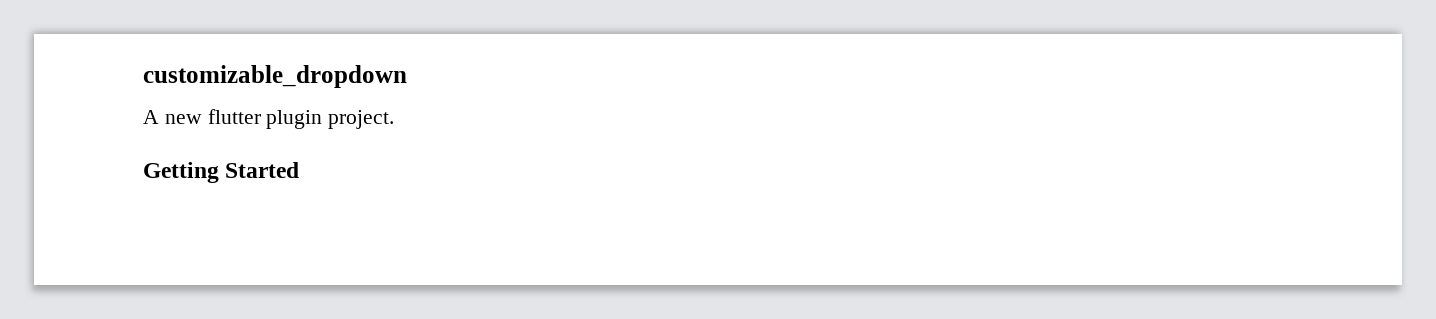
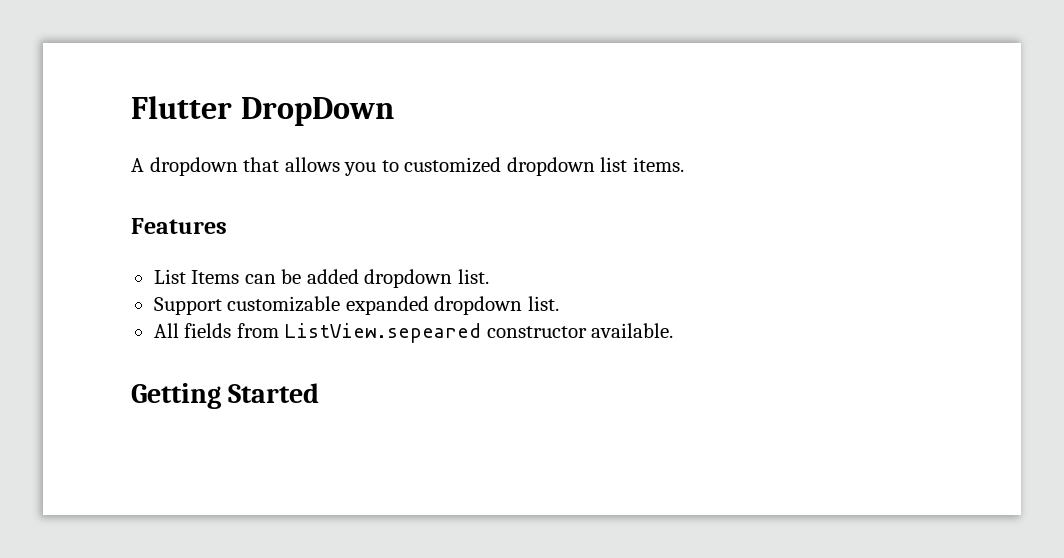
- customizable_dropdown
+ Flutter DropDown
- A new flutter plugin project.
+ A dropdown that allows you to customized dropdown list items.
+ Features
+ List Items can be added dropdown list.
+ Support customizable expanded dropdown list.
+ All fields from ListView.sepeared constructor available.

